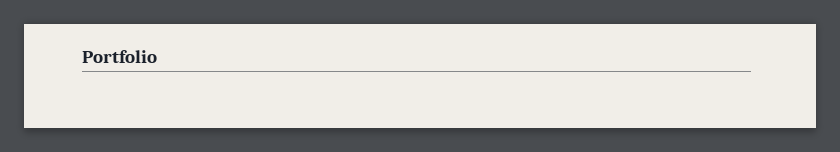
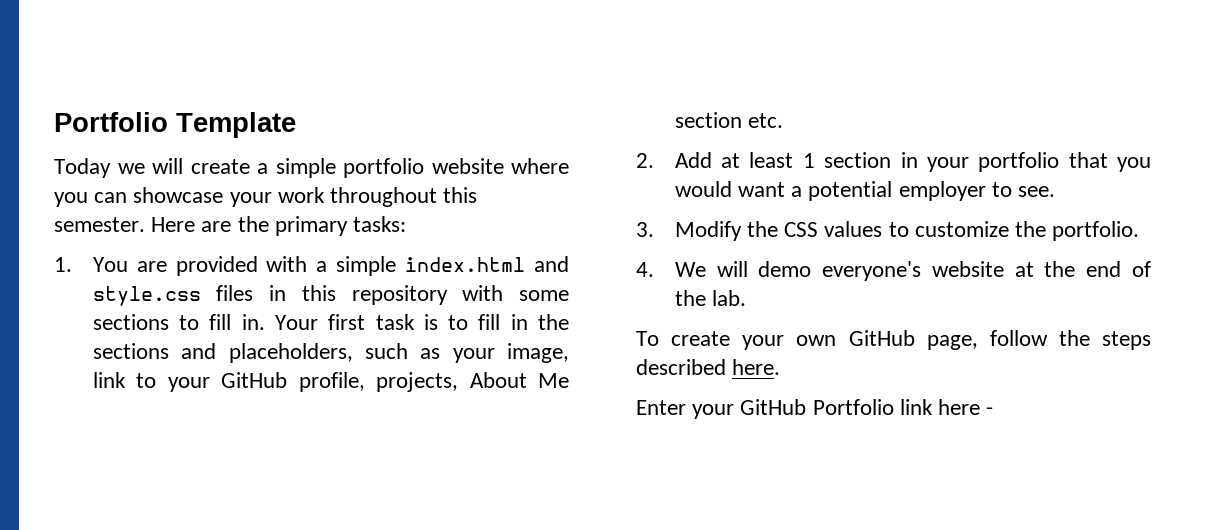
- Portfolio
+ Portfolio Template
+ Today we will create a simple portfolio website where you can showcase your work throughout this semester. Here are the primary tasks:
+ 1. You are provided with a simple index.html and style.css files in this repository with some sections to fill in. Your first task is to fill in the sections and placeholders, such as your image, link to your GitHub profile, projects, About Me section etc.
+ 2. Add at least 1 section in your portfolio that you would want a potential employer to see.
+ 3. Modify the CSS values to customize the portfolio.
+ 4. We will demo everyone's website at the end of the lab.
+ To create your own GitHub page, follow the steps described here.
+ Enter your GitHub Portfolio link here -

